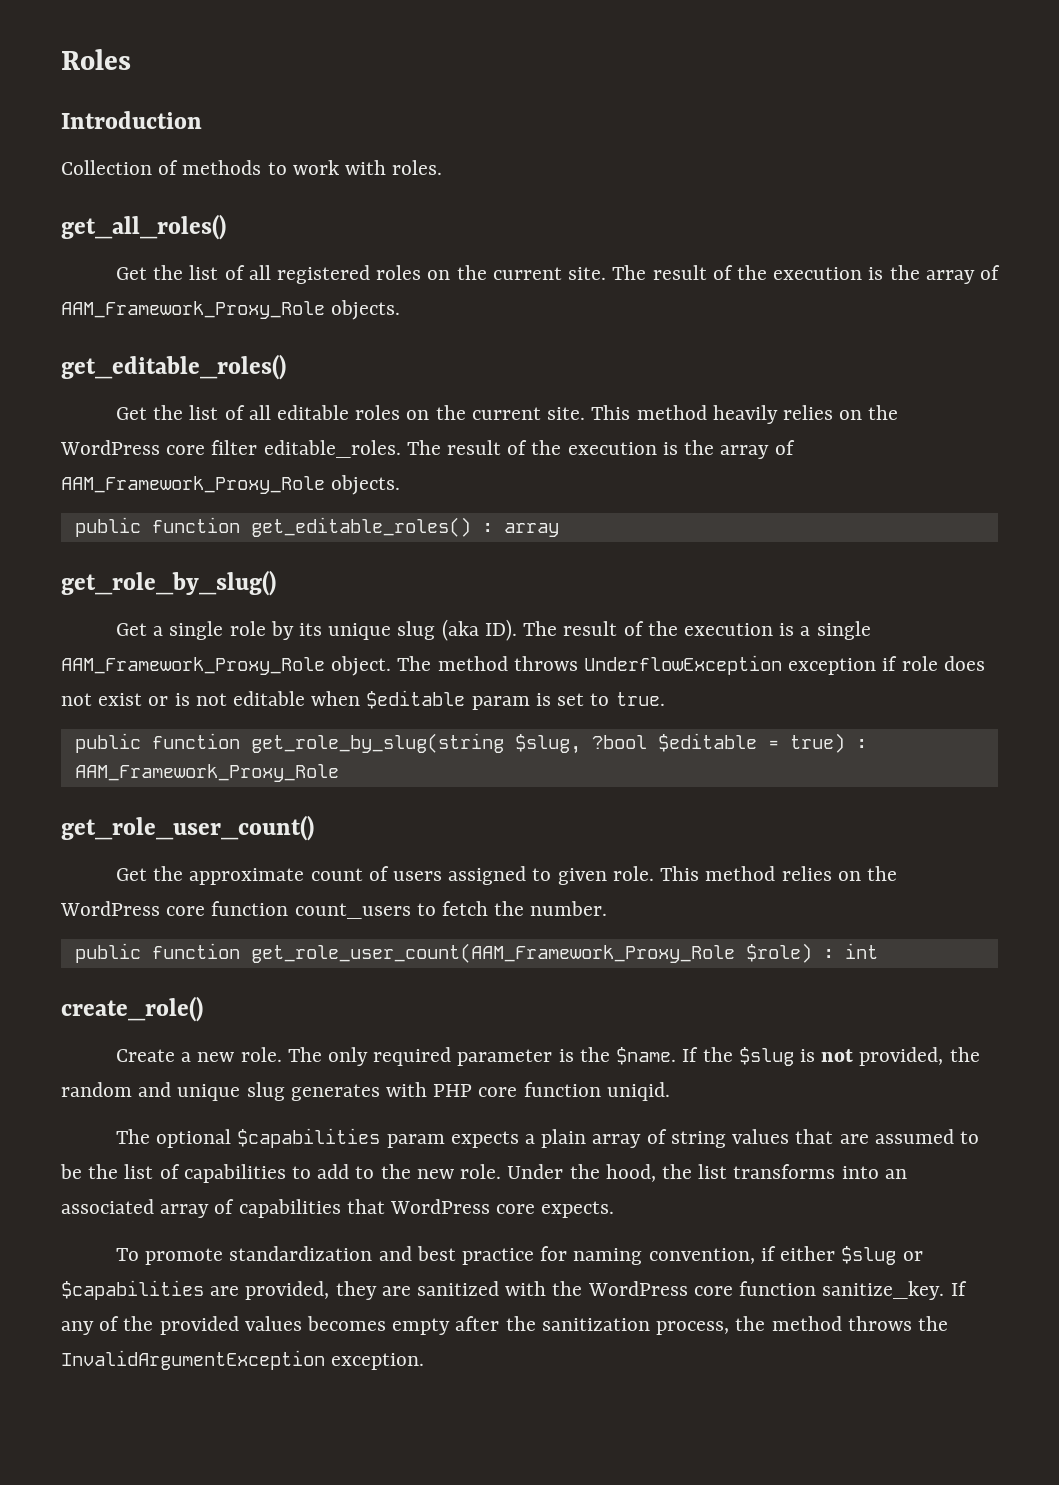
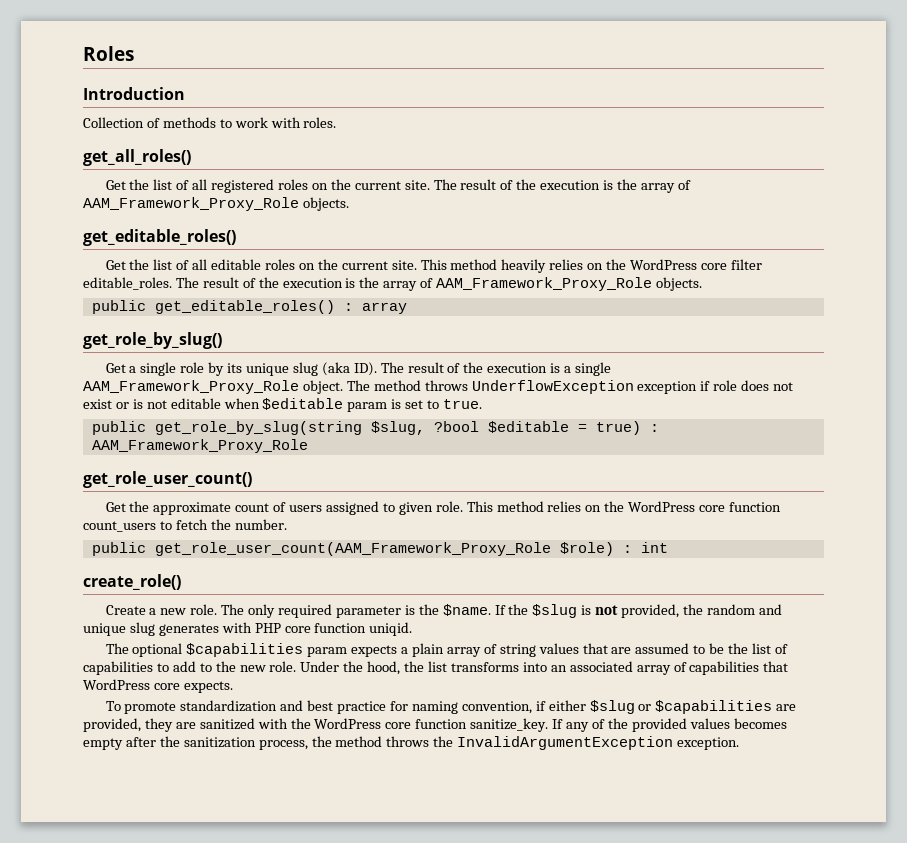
- public function get_editable_roles() : array
+ public get_editable_roles() : array
- public function get_role_by_slug(string $slug, ?bool $editable = true) : AAM_Framework_Proxy_Role
+ public get_role_by_slug(string $slug, ?bool $editable = true) : AAM_Framework_Proxy_Role
- public function get_role_user_count(AAM_Framework_Proxy_Role $role) : int
+ public get_role_user_count(AAM_Framework_Proxy_Role $role) : int

